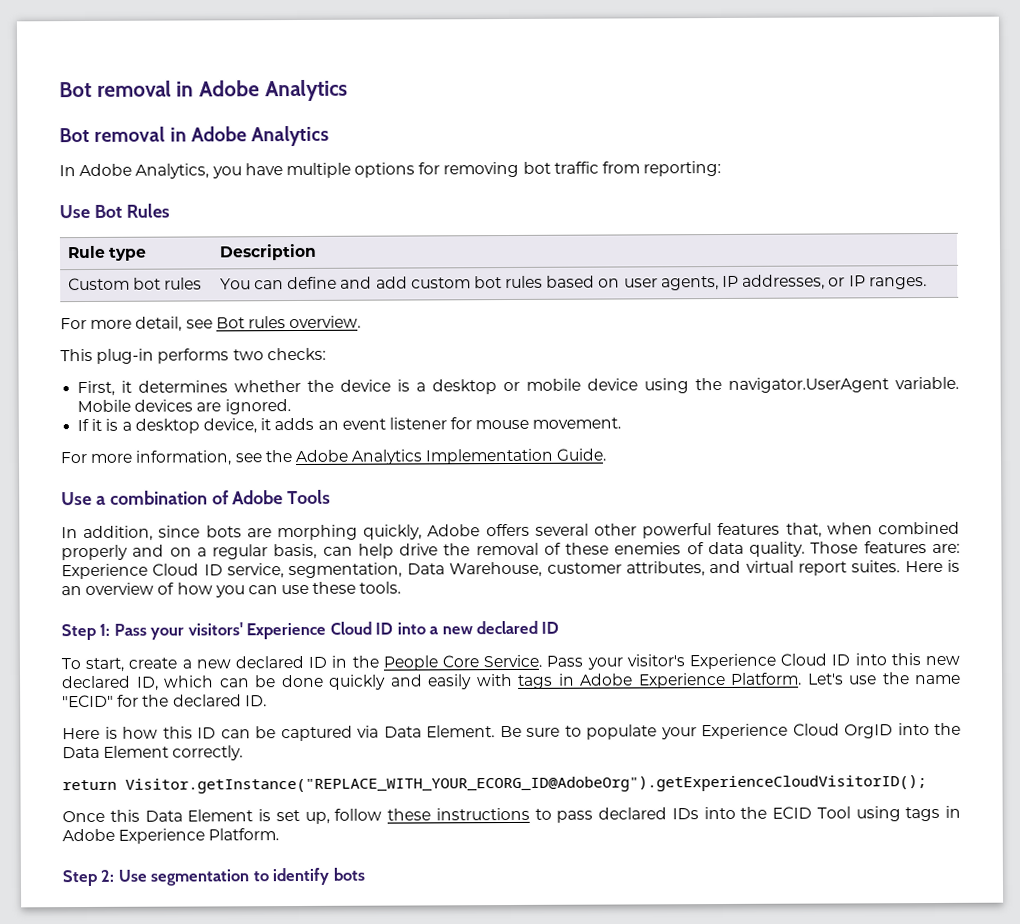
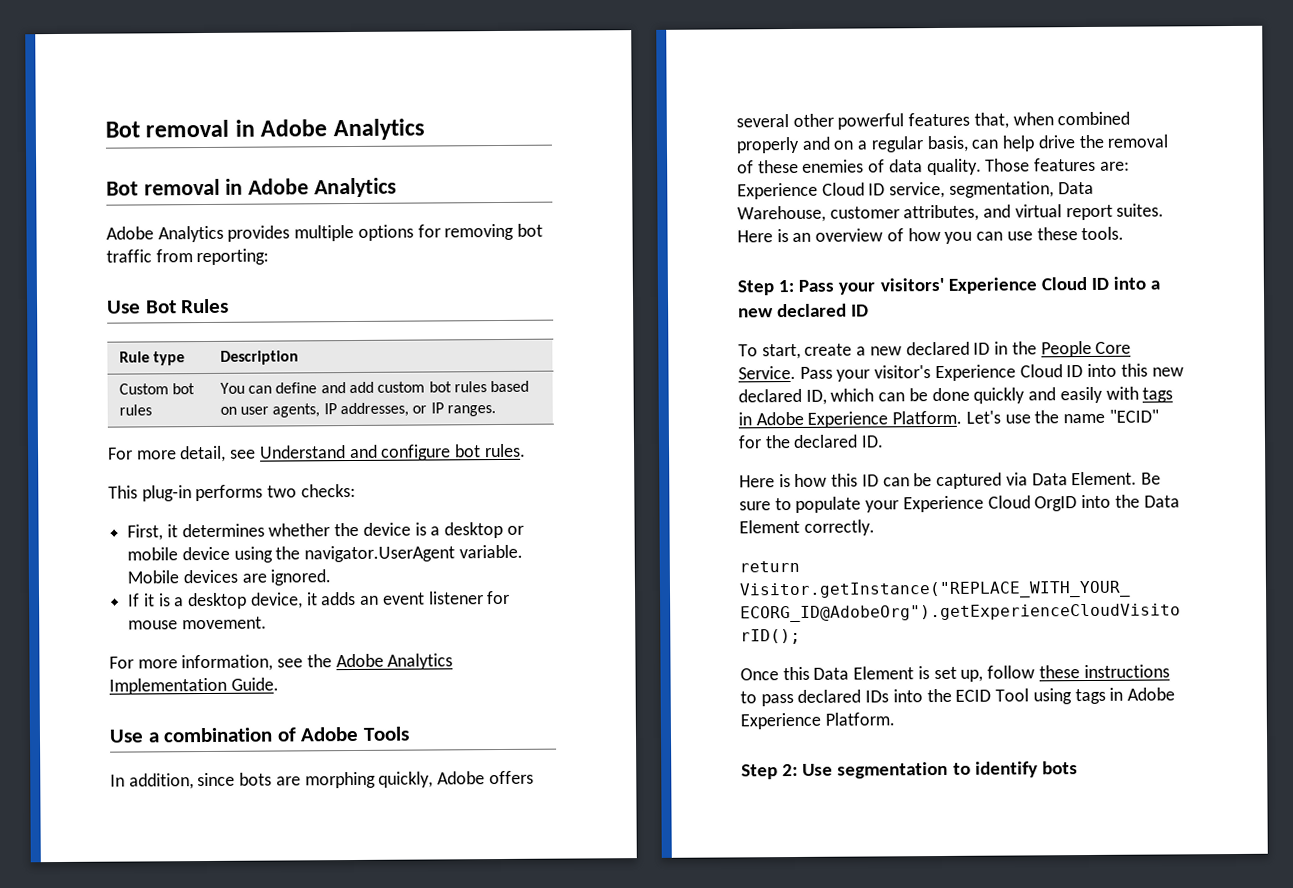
- In Adobe Analytics, you have multiple options for removing bot traffic from reporting:
+ Adobe Analytics provides multiple options for removing bot traffic from reporting:
- For more detail, see Bot rules overview.
+ For more detail, see Understand and configure bot rules.

